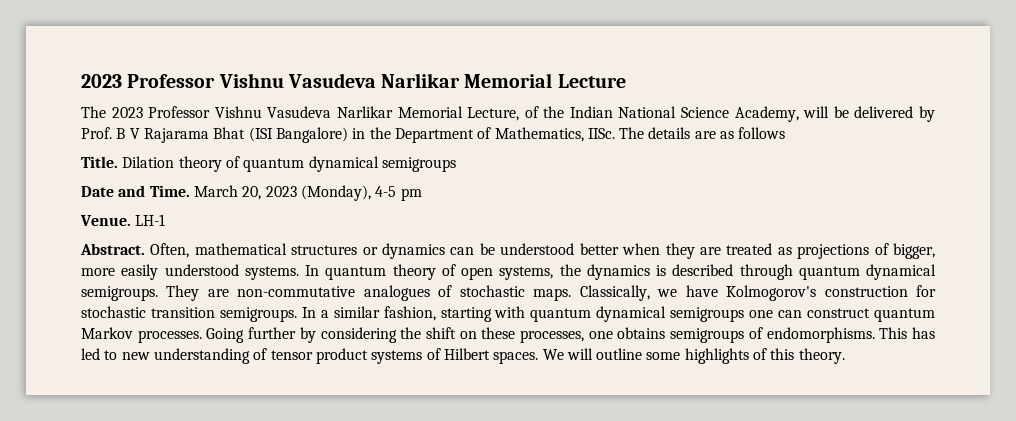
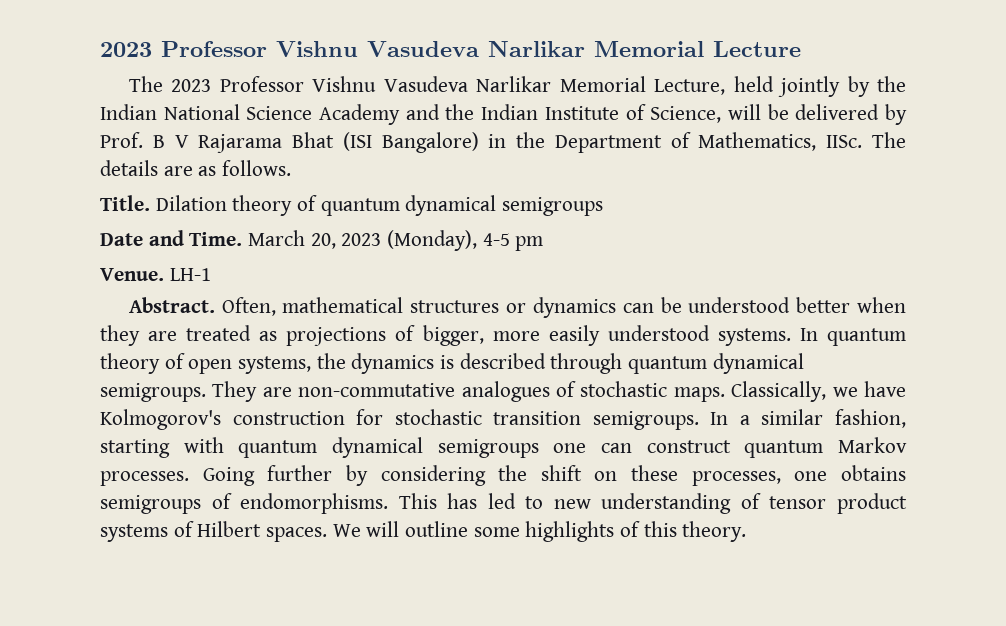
- The 2023 Professor Vishnu Vasudeva Narlikar Memorial Lecture, of the Indian National Science Academy, will be delivered by Prof. B V Rajarama Bhat (ISI Bangalore) in the Department of Mathematics, IISc.
+ The 2023 Professor Vishnu Vasudeva Narlikar Memorial Lecture, held jointly by the Indian National Science Academy and the Indian Institute of Science, will be delivered by Prof. B V Rajarama Bhat (ISI Bangalore) in the Department of Mathematics, IISc.
- The details are as follows
+ The details are as follows.

